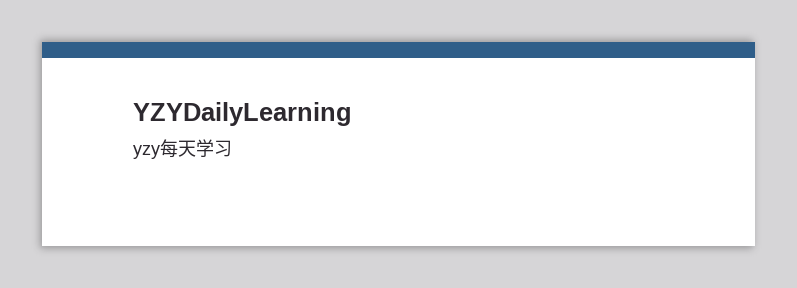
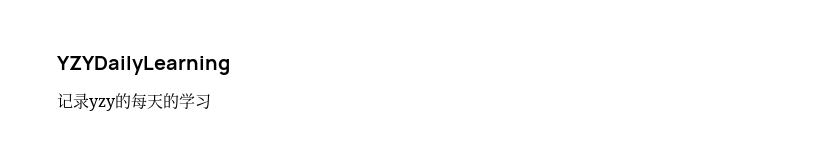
- yzy每天学习
+ 记录yzy的每天的学习

